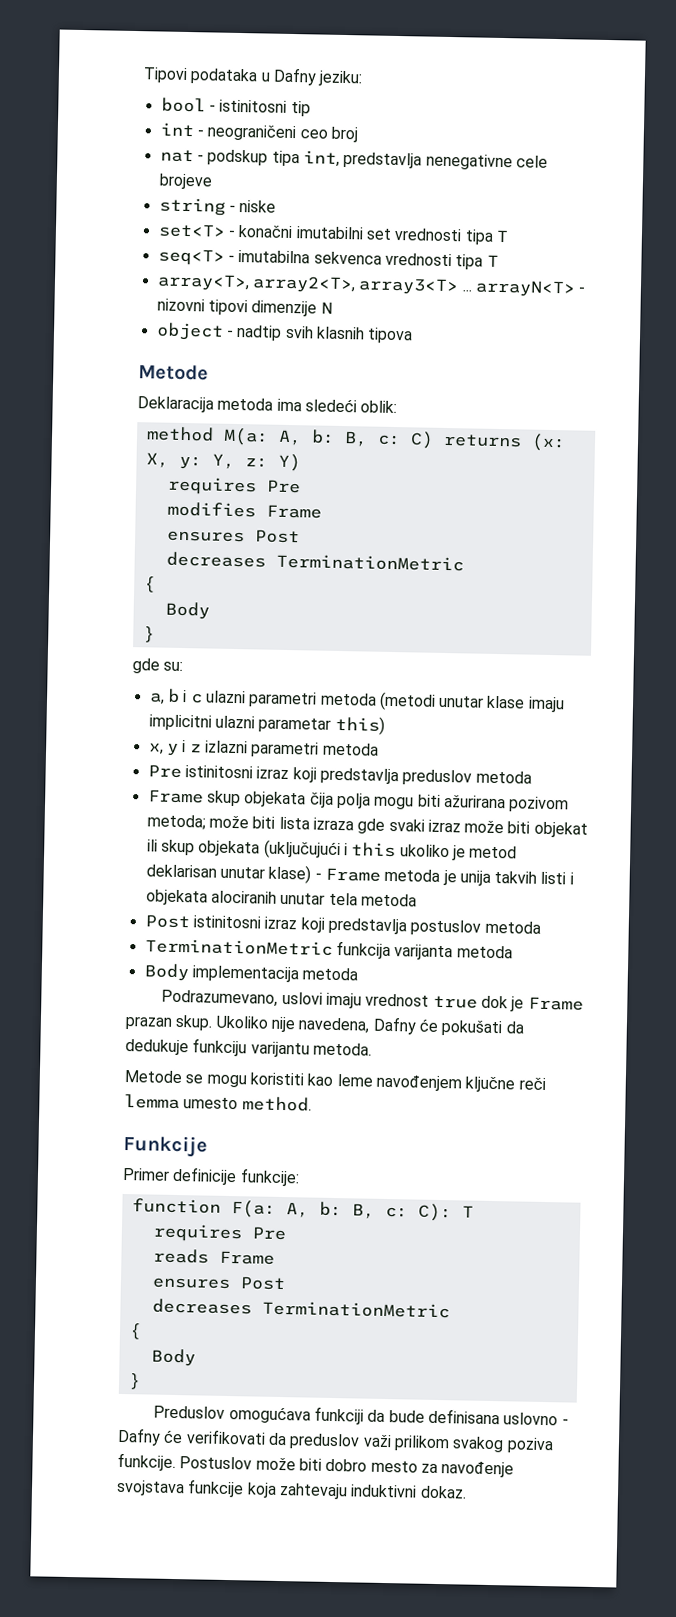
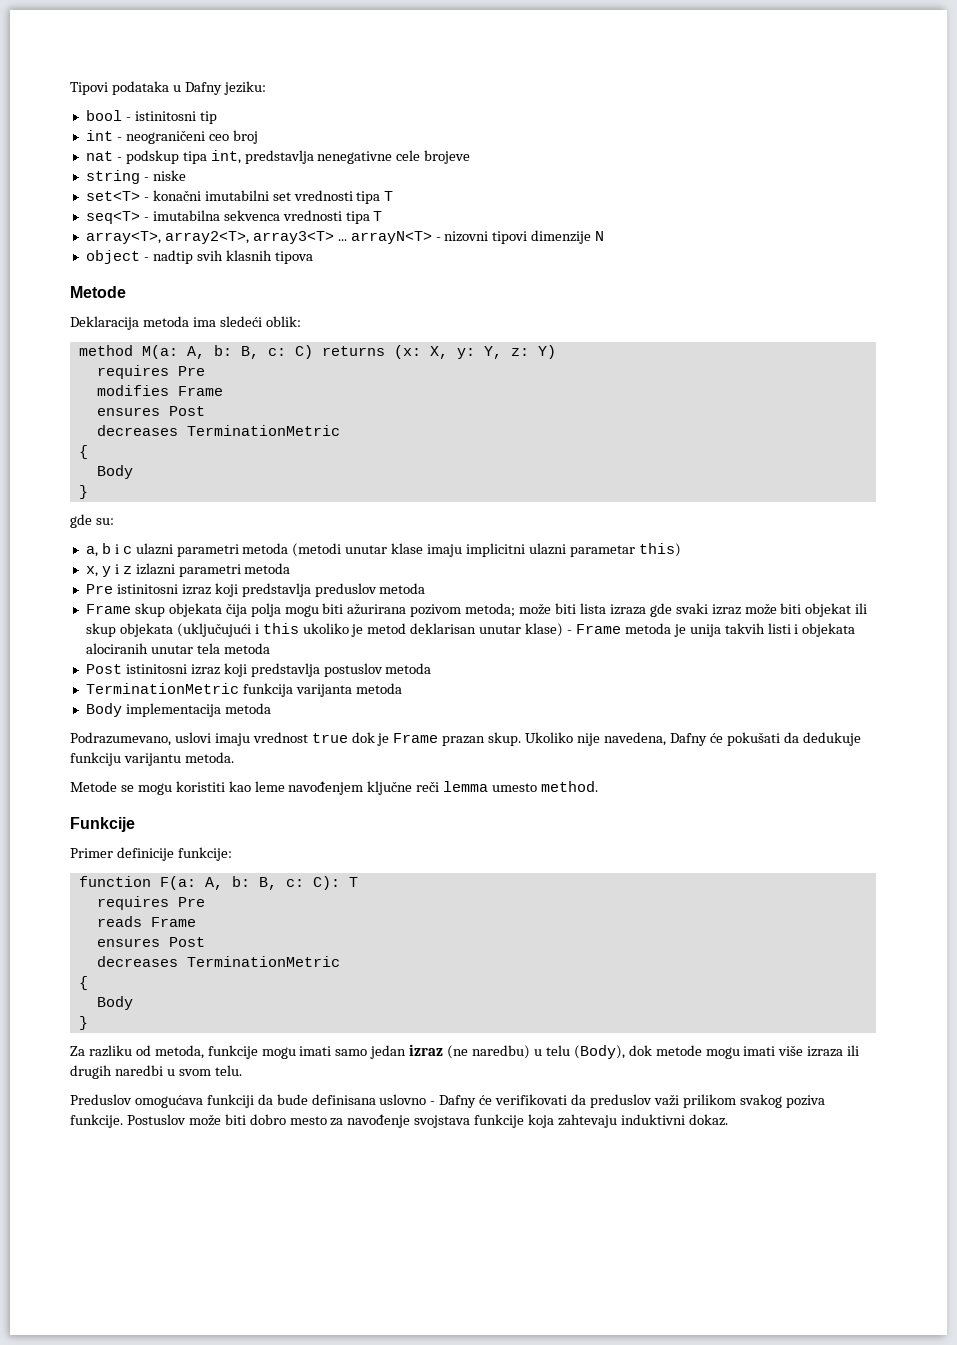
+ Za razliku od metoda, funkcije mogu imati samo jedan izraz (ne naredbu) u telu (Body), dok metode mogu imati više izraza ili drugih naredbi u svom telu.

